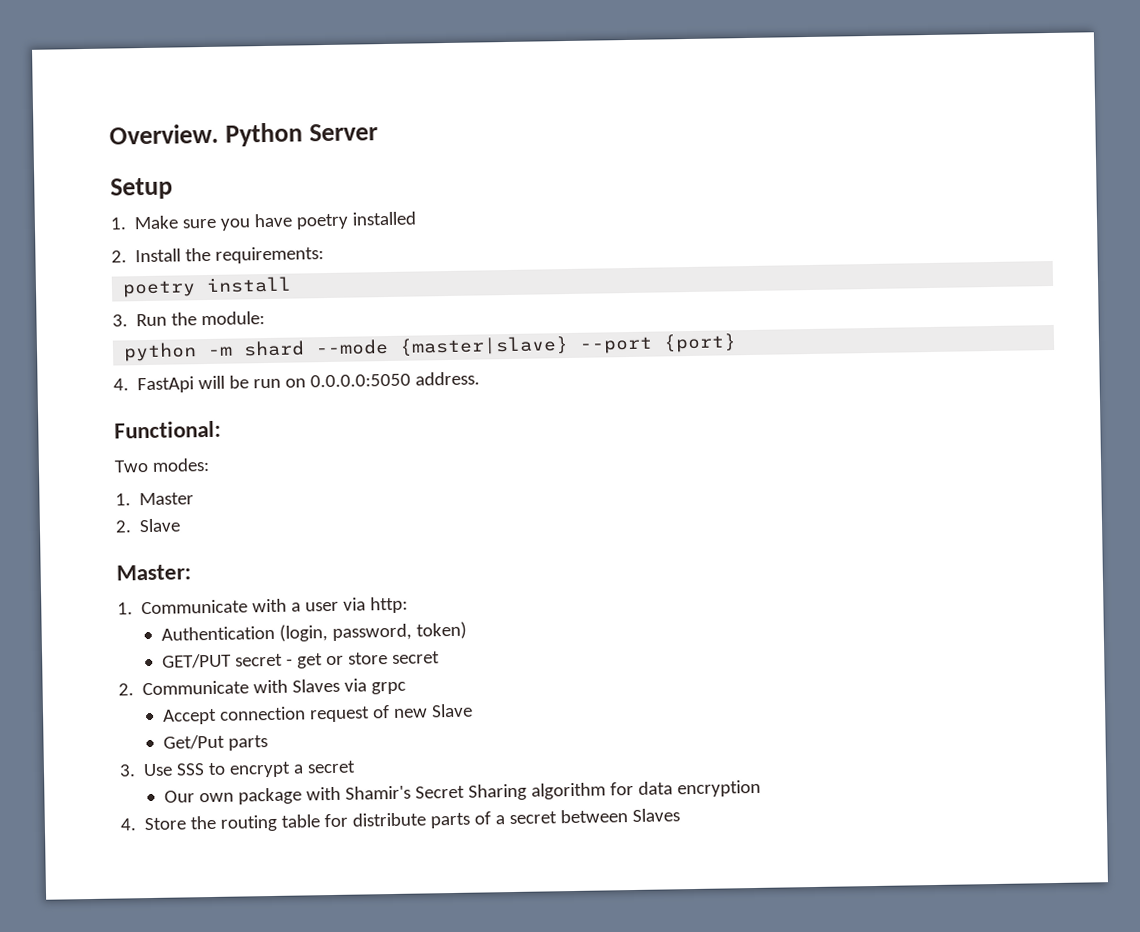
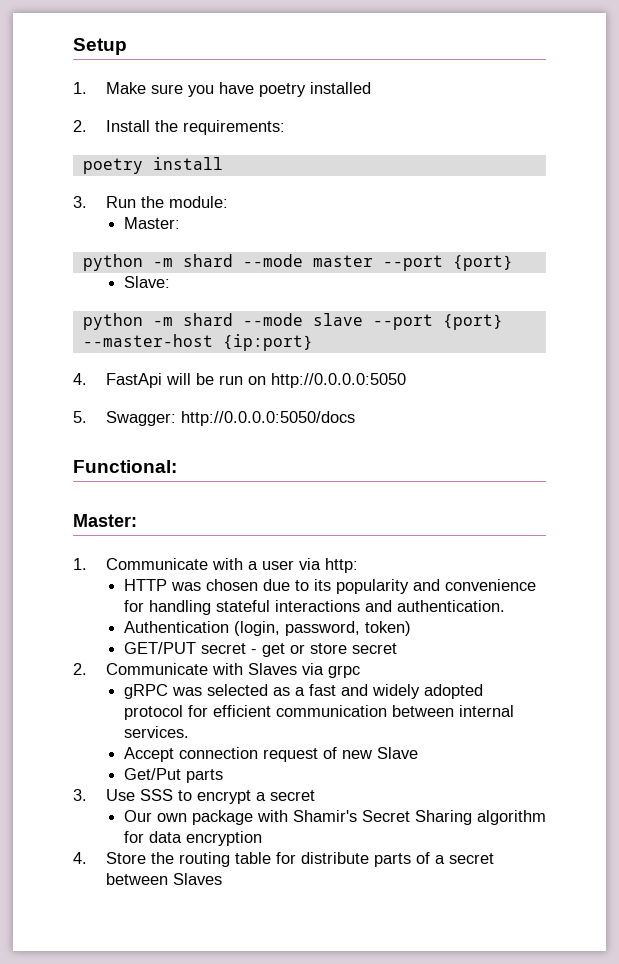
- Overview. Python Server
  3. Run the module:
- python -m shard --mode {master|slave} --port {port}
+ Master:
+ python -m shard --mode master --port {port}
+ Slave:
+ python -m shard --mode slave --port {port} --master-host {ip:port}
- 4. FastApi will be run on 0.0.0.0:5050 address.
+ 4. FastApi will be run on http://0.0.0.0:5050
+ 5. Swagger: http://0.0.0.0:5050/docs
  Functional:
- Two modes:
- 1. Master
- 2. Slave
+ HTTP was chosen due to its popularity and convenience for handling stateful interactions and authentication.
+ gRPC was selected as a fast and widely adopted protocol for efficient communication between internal services.

